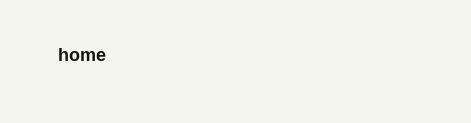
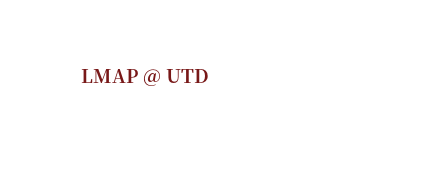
- home
+ LMAP @ UTD

